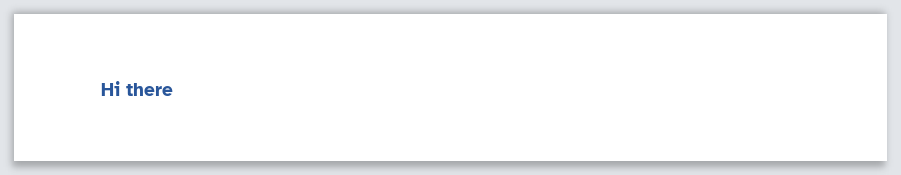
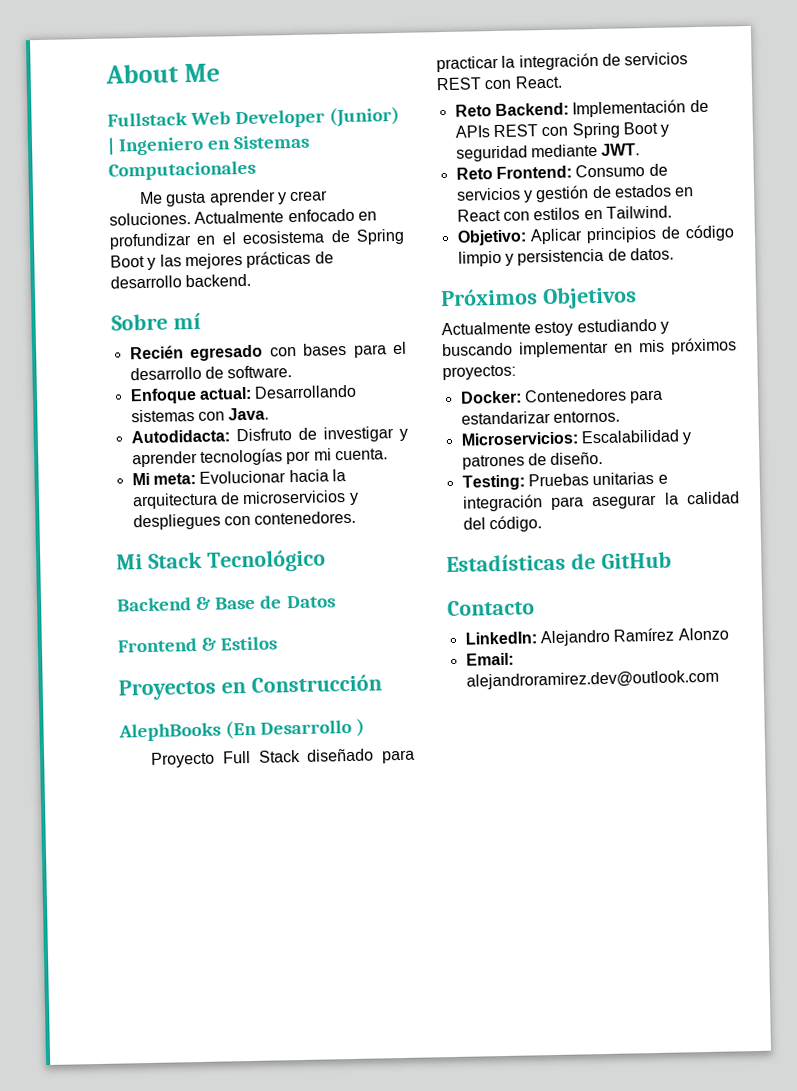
- Hi there
+ About Me
+ Fullstack Web Developer (Junior) | Ingeniero en Sistemas Computacionales
+ Me gusta aprender y crear soluciones. Actualmente enfocado en profundizar en el ecosistema de Spring Boot y las mejores prácticas de desarrollo backend.
+ Sobre mí
+ Recién egresado con bases para el desarrollo de software.
+ Enfoque actual: Desarrollando sistemas con Java.
+ Autodidacta: Disfruto de investigar y aprender tecnologías por mi cuenta.
+ Mi meta: Evolucionar hacia la arquitectura de microservicios y despliegues con contenedores.
+ Mi Stack Tecnológico
+ Backend & Base de Datos
+ Frontend & Estilos
+ Proyectos en Construcción
+ AlephBooks (En Desarrollo )
+ Proyecto Full Stack diseñado para practicar la integración de servicios REST con React.
+ Reto Backend: Implementación de APIs REST con Spring Boot y seguridad mediante JWT.
+ Reto Frontend: Consumo de servicios y gestión de estados en React con estilos en Tailwind.
+ Objetivo: Aplicar principios de código limpio y persistencia de datos.
+ Próximos Objetivos
+ Actualmente estoy estudiando y buscando implementar en mis próximos proyectos:
+ Docker: Contenedores para estandarizar entornos.
+ Microservicios: Escalabilidad y patrones de diseño.
+ Testing: Pruebas unitarias e integración para asegurar la calidad del código.
+ Estadísticas de GitHub
+ Contacto
+ LinkedIn: Alejandro Ramírez Alonzo
+ Email: alejandroramirez.dev@outlook.com

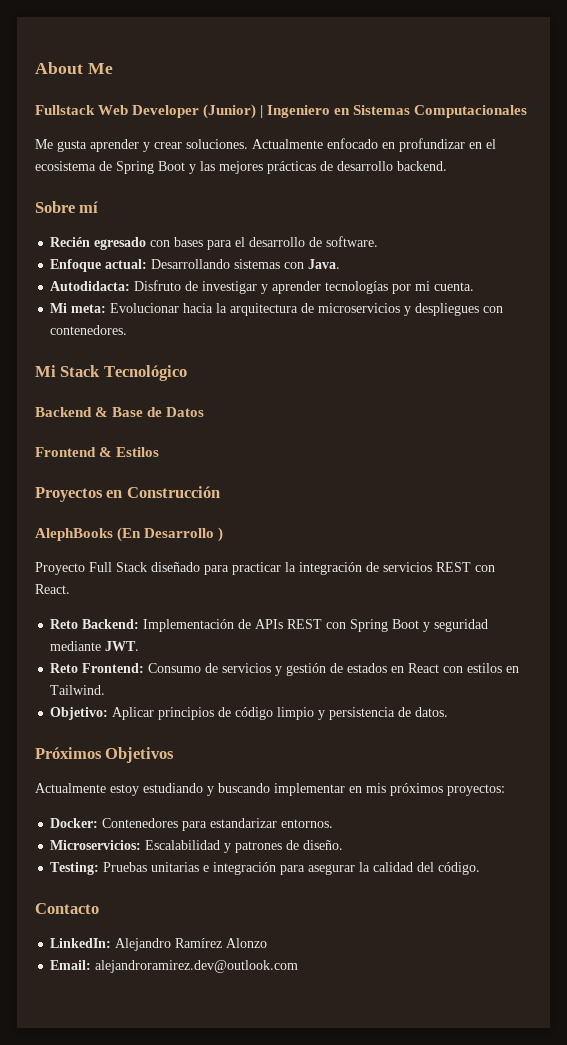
- Estadísticas de GitHub

